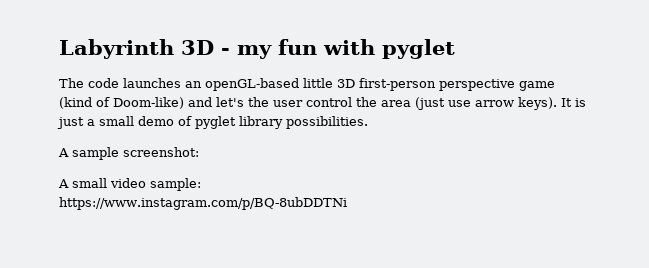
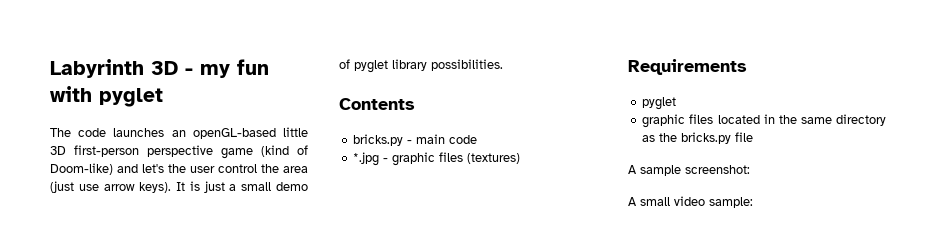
+ Contents
+ bricks.py - main code
+ *.jpg - graphic files (textures)
+ Requirements
+ pyglet
+ graphic files located in the same directory as the bricks.py file
- https://www.instagram.com/p/BQ-8ubDDTNi

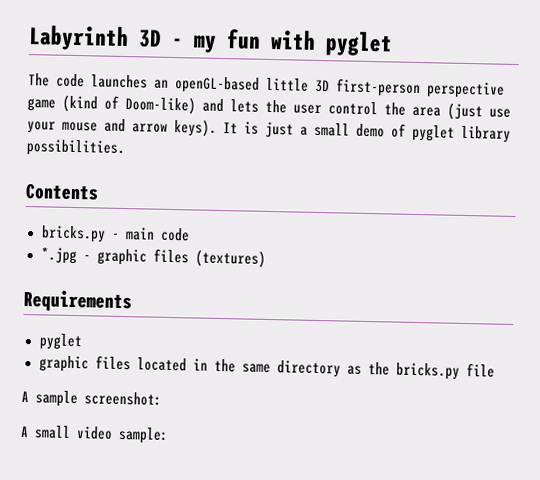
- The code launches an openGL-based little 3D first-person perspective game (kind of Doom-like) and let's the user control the area (just use arrow keys).
+ The code launches an openGL-based little 3D first-person perspective game (kind of Doom-like) and lets the user control the area (just use your mouse and arrow keys).

